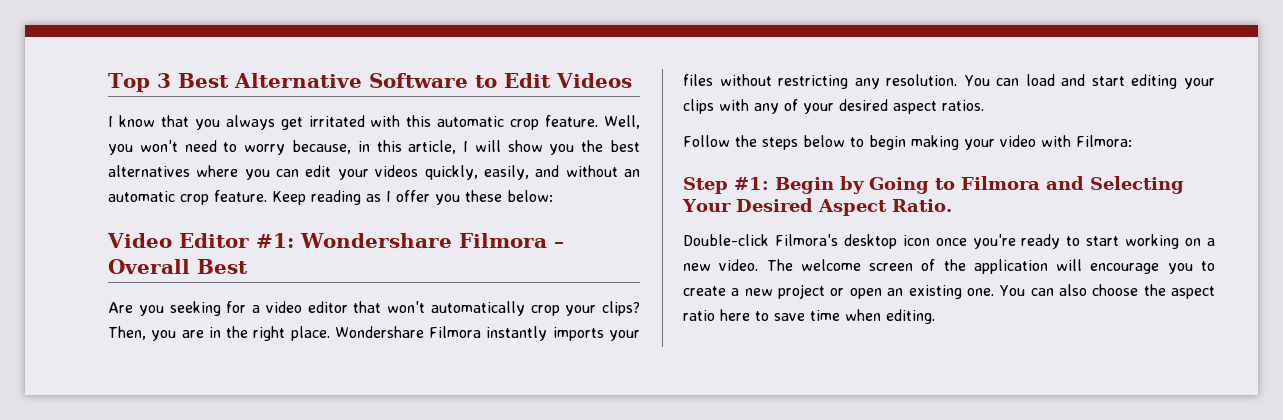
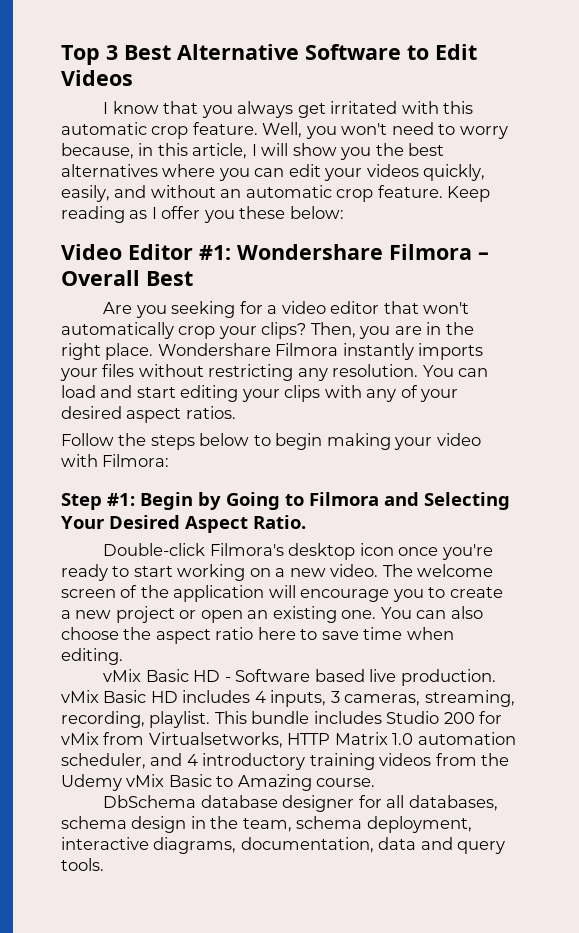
+ vMix Basic HD - Software based live production. vMix Basic HD includes 4 inputs, 3 cameras, streaming, recording, playlist. This bundle includes Studio 200 for vMix from Virtualsetworks, HTTP Matrix 1.0 automation scheduler, and 4 introductory training videos from the Udemy vMix Basic to Amazing course.
+ DbSchema database designer for all databases, schema design in the team, schema deployment, interactive diagrams, documentation, data and query tools.

